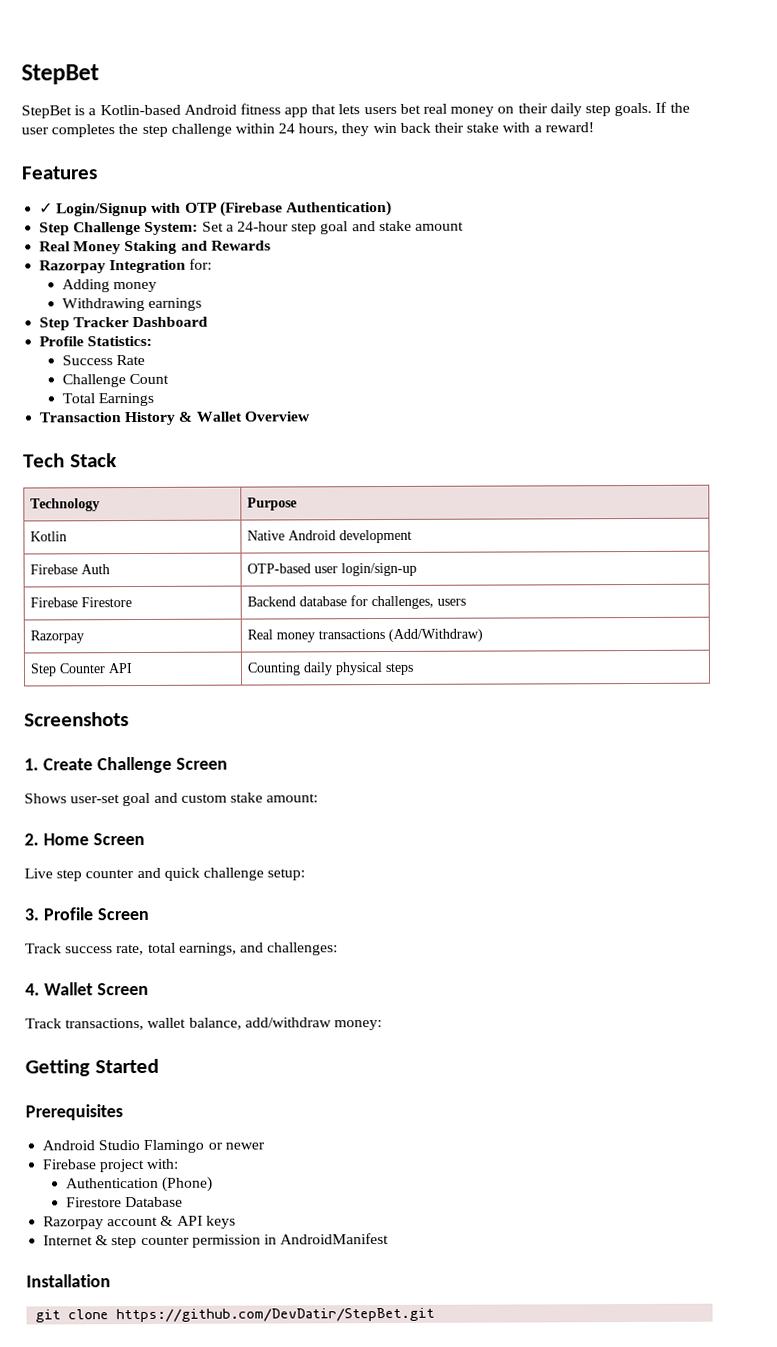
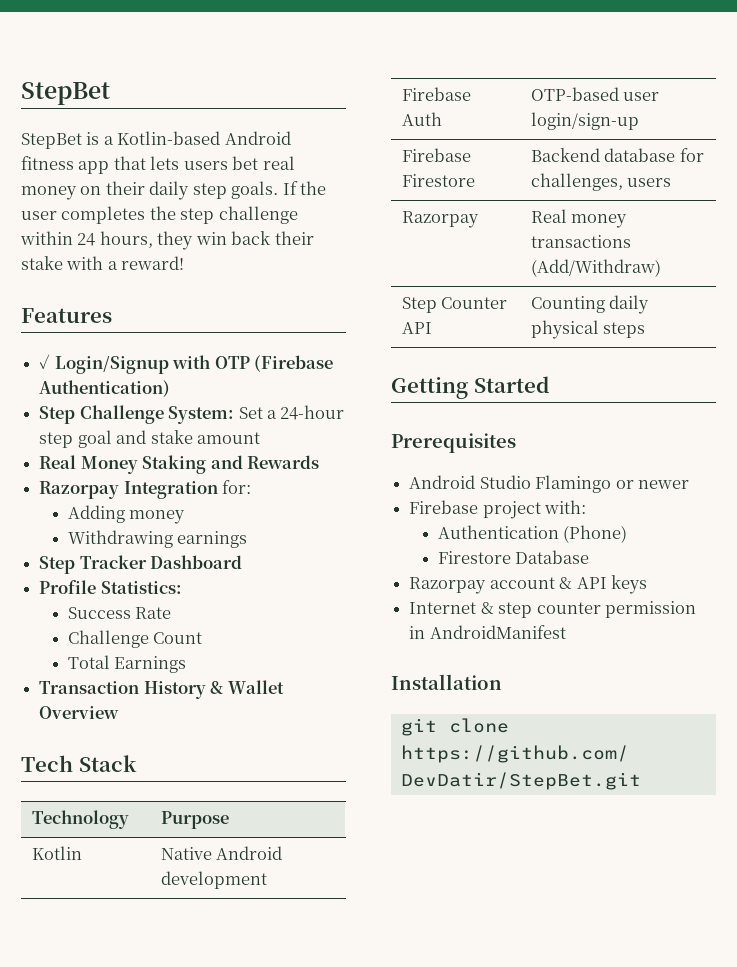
- Screenshots
- 1. Create Challenge Screen
- Shows user-set goal and custom stake amount:
- 2. Home Screen
- Live step counter and quick challenge setup:
- 3. Profile Screen
- Track success rate, total earnings, and challenges:
- 4. Wallet Screen
- Track transactions, wallet balance, add/withdraw money:

